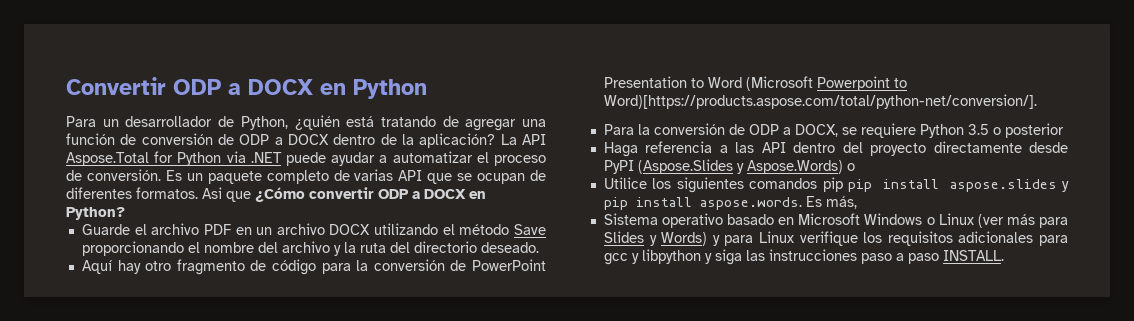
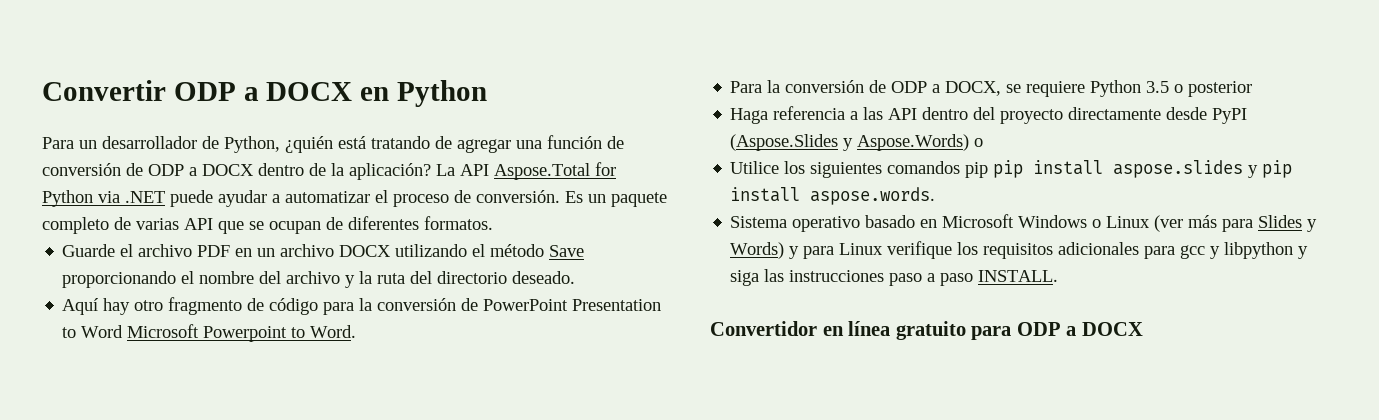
- Asi que ¿Cómo convertir ODP a DOCX en Python?
- Aquí hay otro fragmento de código para la conversión de PowerPoint Presentation to Word (Microsoft Powerpoint to Word)[https://products.aspose.com/total/python-net/conversion/].
+ Aquí hay otro fragmento de código para la conversión de PowerPoint Presentation to Word Microsoft Powerpoint to Word.
- Utilice los siguientes comandos pip pip install aspose.slides y pip install aspose.words. Es más,
+ Utilice los siguientes comandos pip pip install aspose.slides y pip install aspose.words.
+ Convertidor en línea gratuito para ODP a DOCX

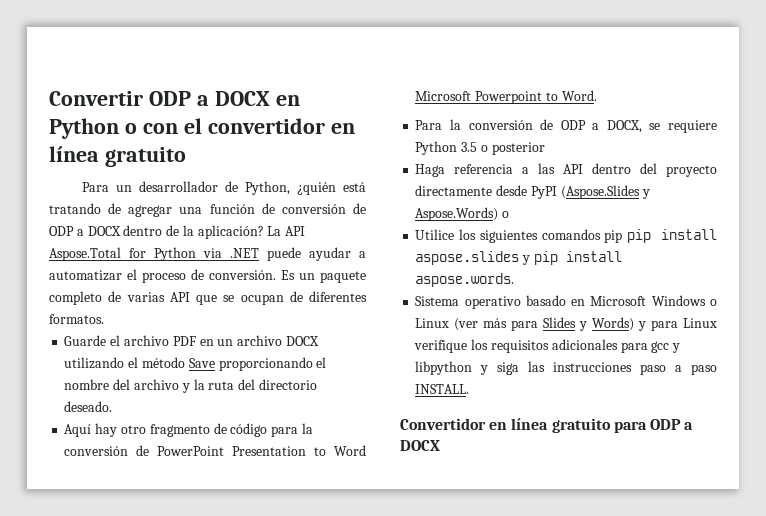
- Convertir ODP a DOCX en Python
+ Convertir ODP a DOCX en Python o con el convertidor en línea gratuito

